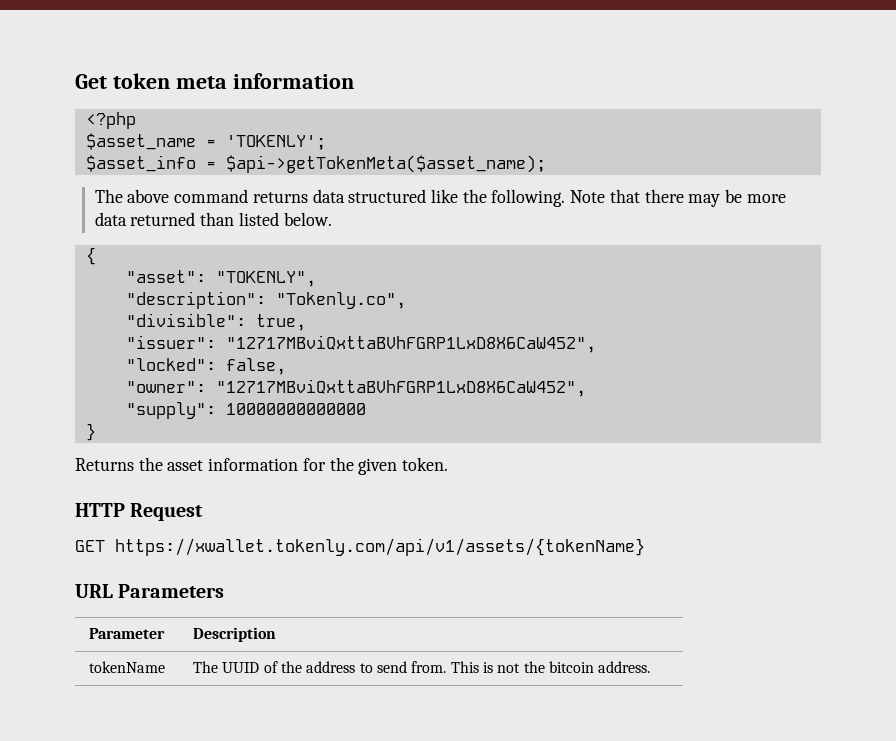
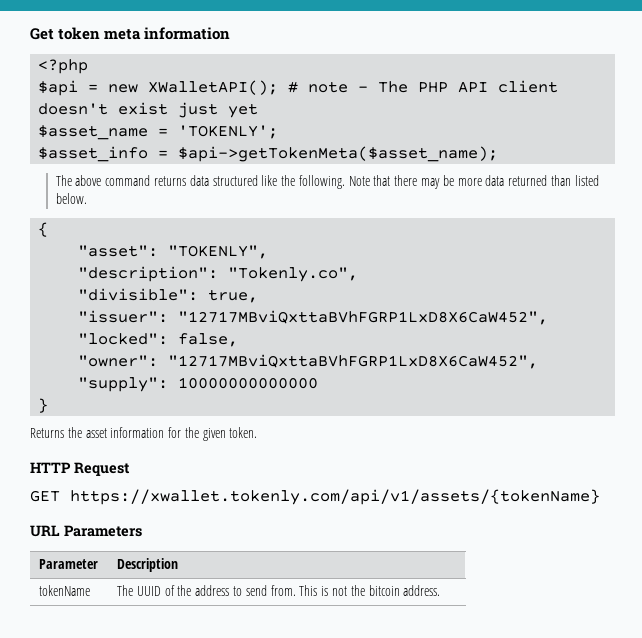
+ $api = new XWalletAPI(); # note - The PHP API client doesn't exist just yet

